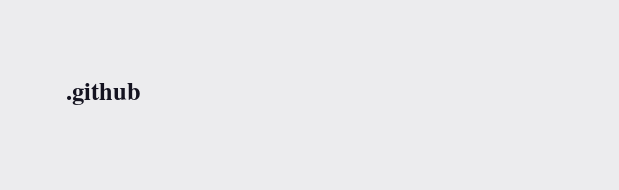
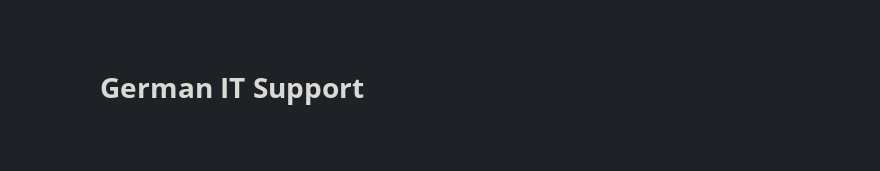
- .github
+ German IT Support

